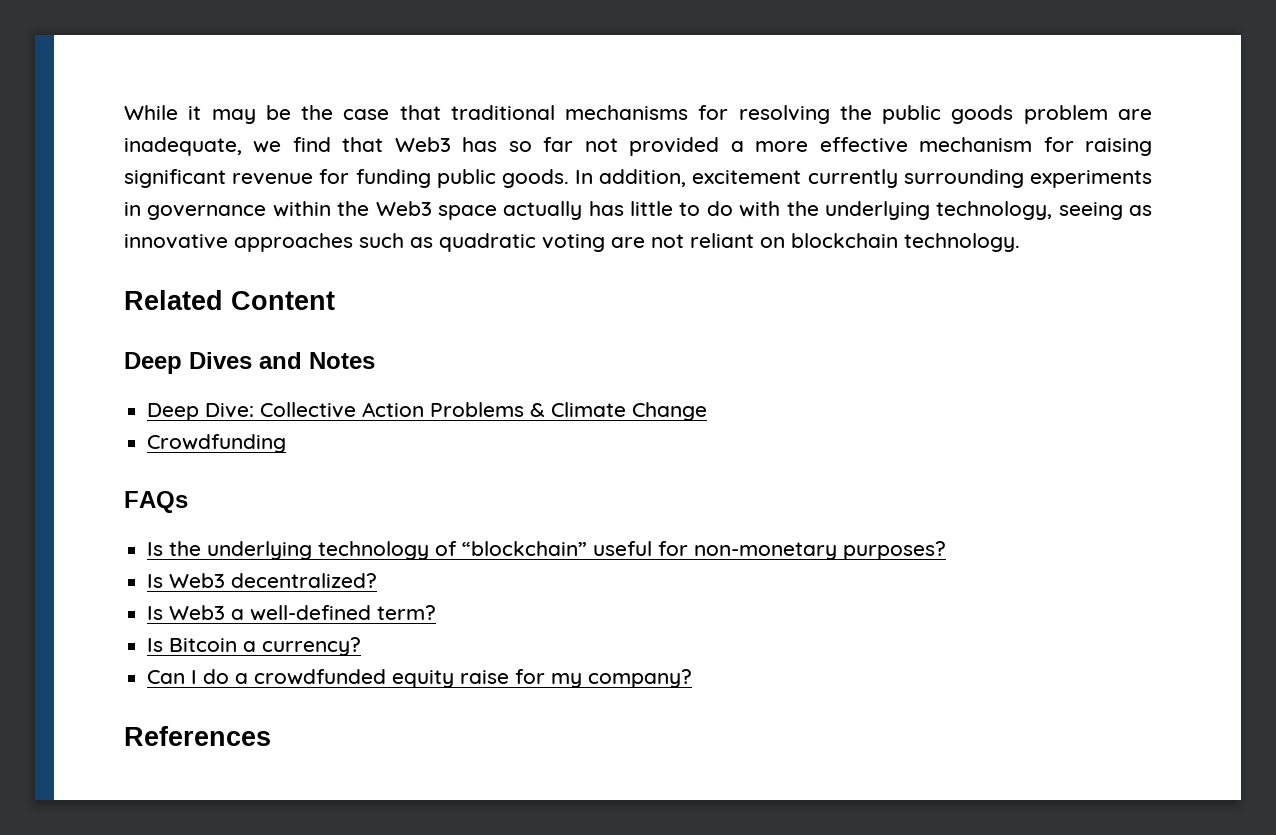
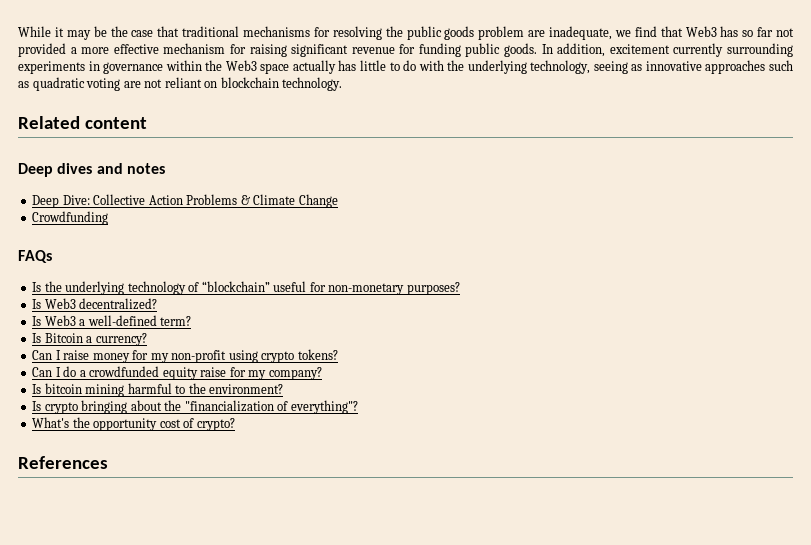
- Related Content
- Deep Dives and Notes
+ Related content
+ Deep dives and notes
+ Can I raise money for my non-profit using crypto tokens?
+ Is bitcoin mining harmful to the environment?
+ Is crypto bringing about the "financialization of everything"?
+ What's the opportunity cost of crypto?

